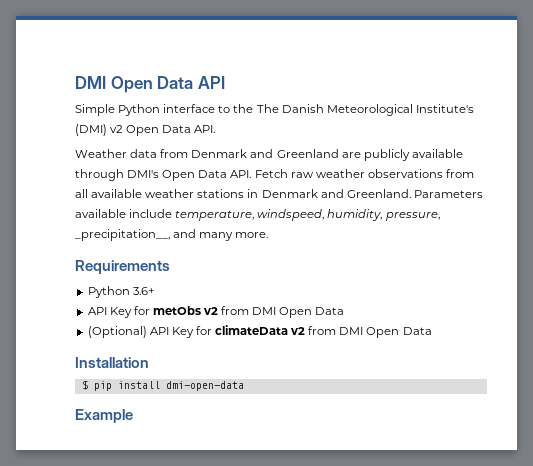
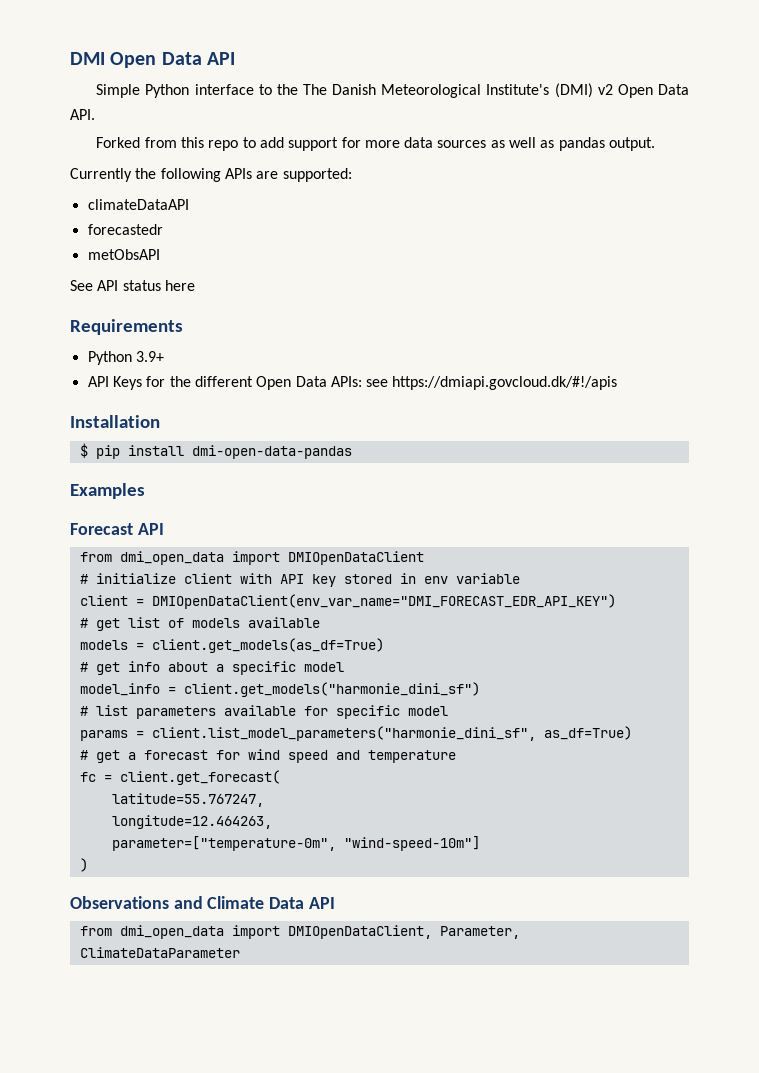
- Weather data from Denmark and Greenland are publicly available through DMI's Open Data API. Fetch raw weather observations from all available weather stations in Denmark and Greenland. Parameters available include temperature, windspeed, humidity, pressure, _precipitation__, and many more.
+ Forked from this repo to add support for more data sources as well as pandas output.
+ Currently the following APIs are supported:
+ climateDataAPI
+ forecastedr
+ metObsAPI
+ See API status here
- Python 3.6+
- API Key for metObs v2 from DMI Open Data
- (Optional) API Key for climateData v2 from DMI Open Data
+ Python 3.9+
+ API Keys for the different Open Data APIs: see https://dmiapi.govcloud.dk/#!/apis
  Installation
- $ pip install dmi-open-data
- Example
+ $ pip install dmi-open-data-pandas
+ Examples
+ Forecast API
+ from dmi_open_data import DMIOpenDataClient
+ # initialize client with API key stored in env variable
+ client = DMIOpenDataClient(env_var_name="DMI_FORECAST_EDR_API_KEY")
+ # get list of models available
+ models = client.get_models(as_df=True)
+ # get info about a specific model
+ model_info = client.get_models("harmonie_dini_sf")
+ # list parameters available for specific model
+ params = client.list_model_parameters("harmonie_dini_sf", as_df=True)
+ # get a forecast for wind speed and temperature
+ fc = client.get_forecast(
+ latitude=55.767247,
+ longitude=12.464263,
+ parameter=["temperature-0m", "wind-speed-10m"]
+ )
+ Observations and Climate Data API
+ from dmi_open_data import DMIOpenDataClient, Parameter, ClimateDataParameter

